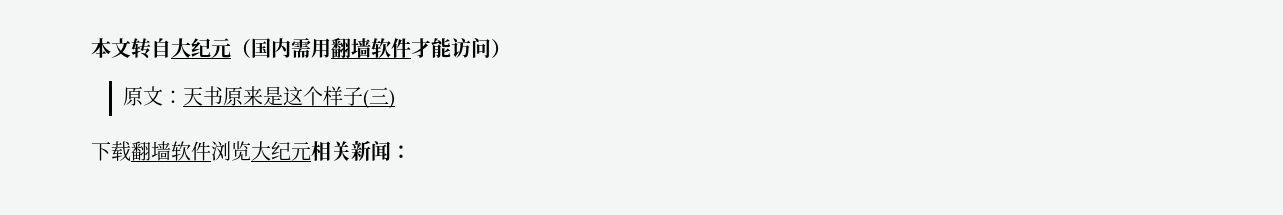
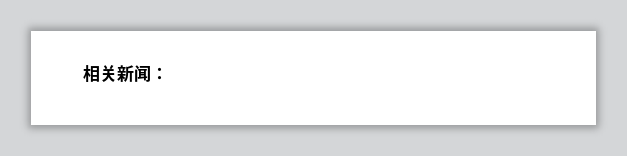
- 本文转自大纪元（国内需用翻墙软件才能访问）
- 原文：天书原来是这个样子(三)
- 下载翻墙软件浏览大纪元相关新闻：
+ 相关新闻：

